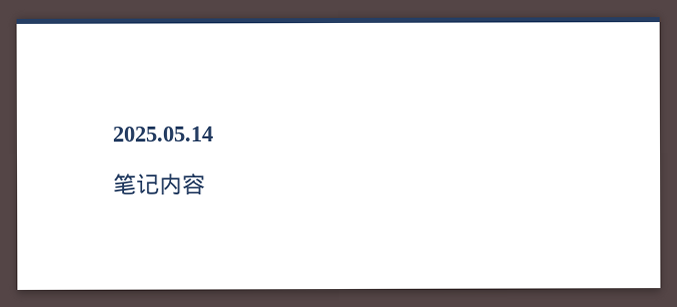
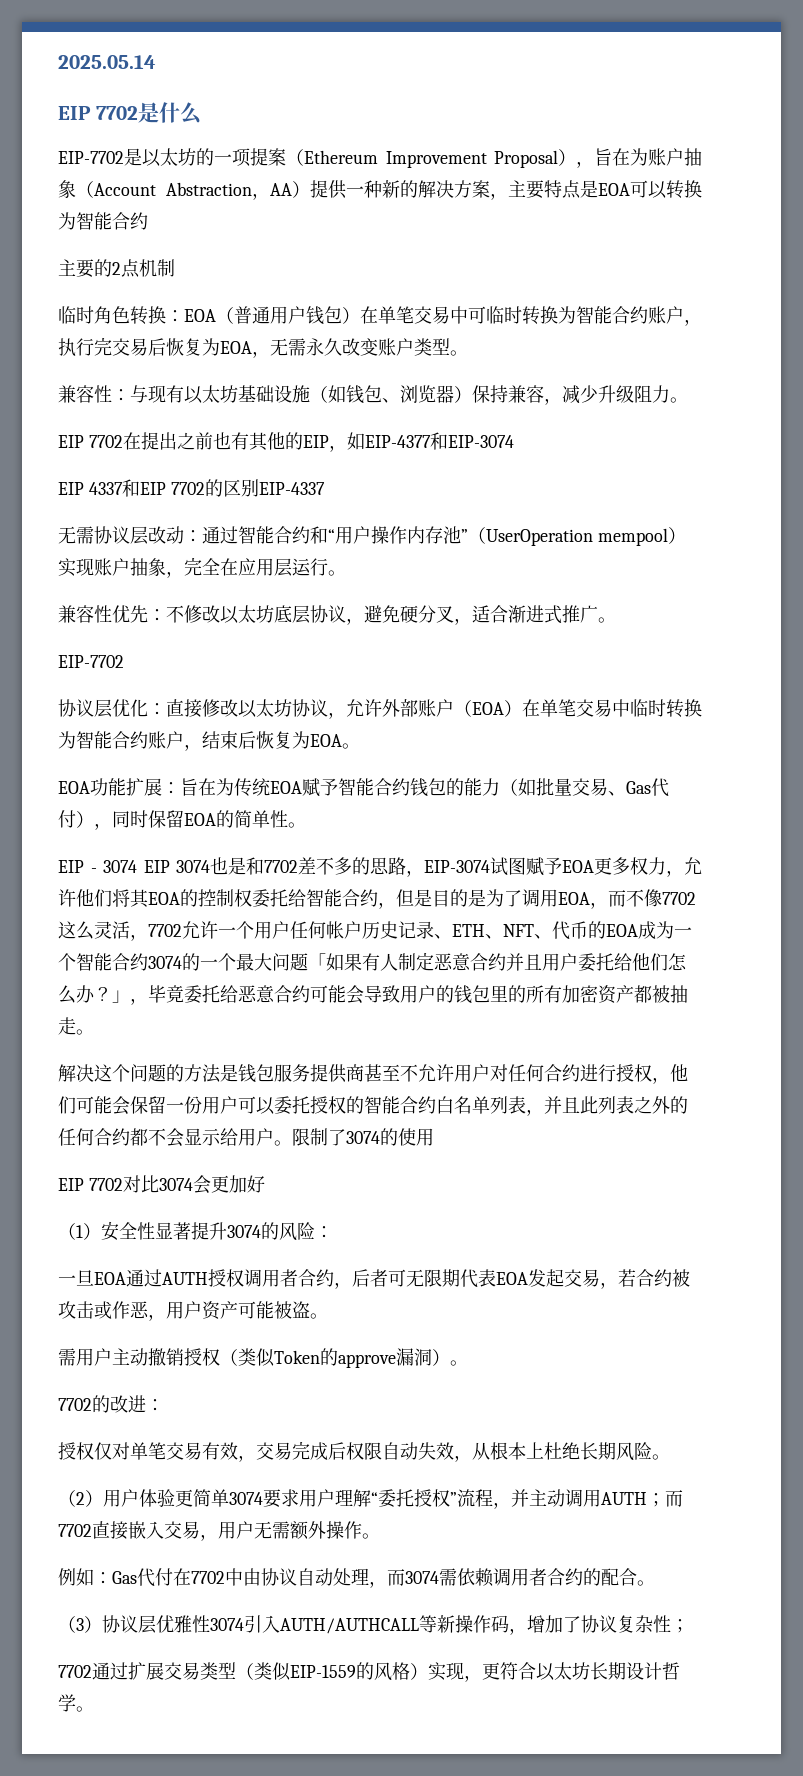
- 笔记内容
+ EIP 7702是什么
+ EIP-7702是以太坊的一项提案（Ethereum Improvement Proposal），旨在为账户抽象（Account Abstraction，AA）提供一种新的解决方案，主要特点是EOA可以转换为智能合约
+ 主要的2点机制
+ 临时角色转换：EOA（普通用户钱包）在单笔交易中可临时转换为智能合约账户，执行完交易后恢复为EOA，无需永久改变账户类型。
+ 兼容性：与现有以太坊基础设施（如钱包、浏览器）保持兼容，减少升级阻力。
+ EIP 7702在提出之前也有其他的EIP，如EIP-4377和EIP-3074
+ EIP 4337和EIP 7702的区别EIP-4337
+ 无需协议层改动：通过智能合约和“用户操作内存池”（UserOperation mempool）实现账户抽象，完全在应用层运行。
+ 兼容性优先：不修改以太坊底层协议，避免硬分叉，适合渐进式推广。
+ EIP-7702
+ 协议层优化：直接修改以太坊协议，允许外部账户（EOA）在单笔交易中临时转换为智能合约账户，结束后恢复为EOA。
+ EOA功能扩展：旨在为传统EOA赋予智能合约钱包的能力（如批量交易、Gas代付），同时保留EOA的简单性。
+ EIP - 3074 EIP 3074也是和7702差不多的思路，EIP-3074试图赋予EOA更多权力，允许他们将其EOA的控制权委托给智能合约，但是目的是为了调用EOA，而不像7702这么灵活，7702允许一个用户任何帐户历史记录、ETH、NFT、代币的EOA成为一个智能合约3074的一个最大问题「如果有人制定恶意合约并且用户委托给他们怎么办？」，毕竟委托给恶意合约可能会导致用户的钱包里的所有加密资产都被抽走。
+ 解决这个问题的方法是钱包服务提供商甚至不允许用户对任何合约进行授权，他们可能会保留一份用户可以委托授权的智能合约白名单列表，并且此列表之外的任何合约都不会显示给用户。限制了3074的使用
+ EIP 7702对比3074会更加好
+ （1）安全性显著提升3074的风险：
+ 一旦EOA通过AUTH授权调用者合约，后者可无限期代表EOA发起交易，若合约被攻击或作恶，用户资产可能被盗。
+ 需用户主动撤销授权（类似Token的approve漏洞）。
+ 7702的改进：
+ 授权仅对单笔交易有效，交易完成后权限自动失效，从根本上杜绝长期风险。
+ （2）用户体验更简单3074要求用户理解“委托授权”流程，并主动调用AUTH；而7702直接嵌入交易，用户无需额外操作。
+ 例如：Gas代付在7702中由协议自动处理，而3074需依赖调用者合约的配合。
+ （3）协议层优雅性3074引入AUTH/AUTHCALL等新操作码，增加了协议复杂性；
+ 7702通过扩展交易类型（类似EIP-1559的风格）实现，更符合以太坊长期设计哲学。

